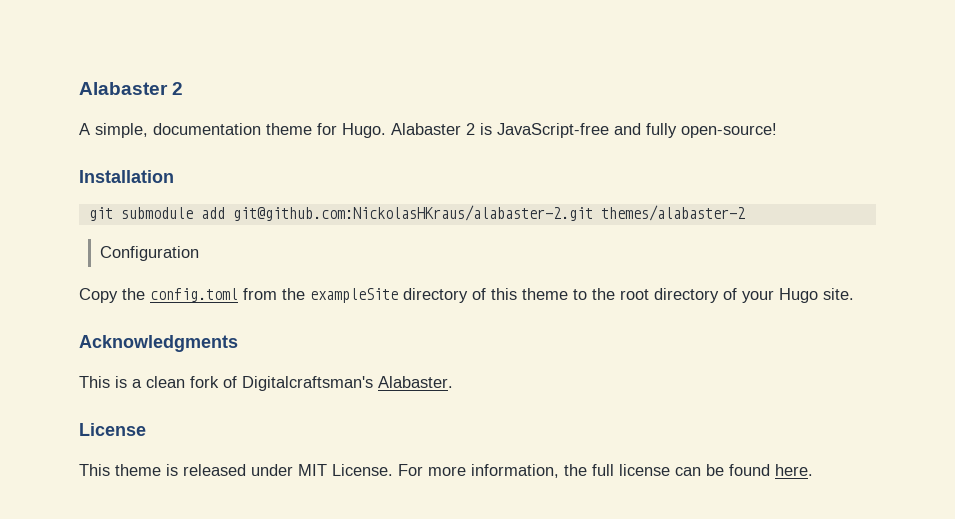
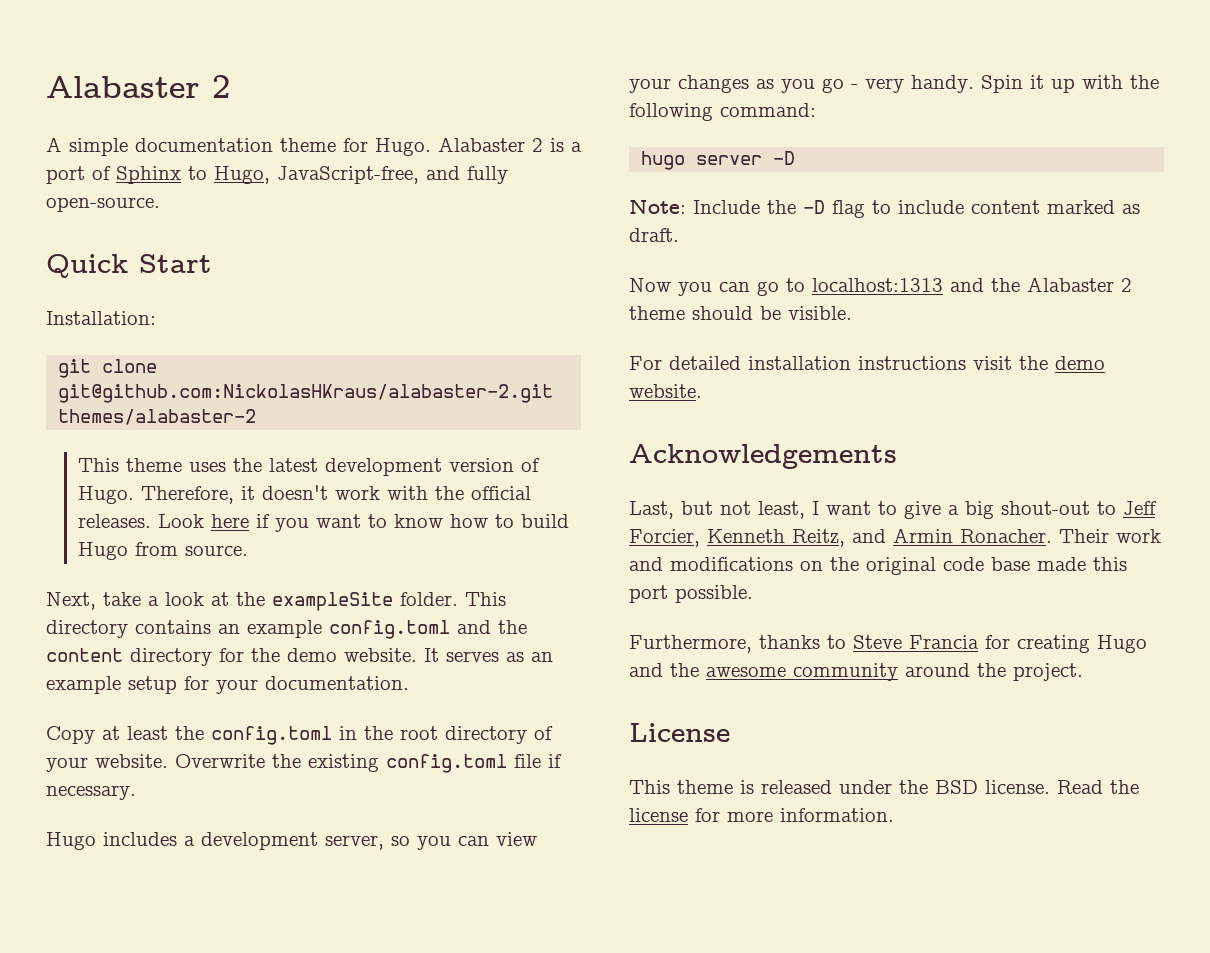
- A simple, documentation theme for Hugo.
+ A simple documentation theme for Hugo.
- Alabaster 2 is JavaScript-free and fully open-source!
- Installation
+ Alabaster 2 is a port of Sphinx to Hugo, JavaScript-free, and fully open-source.
+ Quick Start
+ Installation:
- git submodule add git@github.com:NickolasHKraus/alabaster-2.git themes/alabaster-2
+ git clone git@github.com:NickolasHKraus/alabaster-2.git themes/alabaster-2
- Configuration
- Copy the config.toml from the exampleSite directory of this theme to the root directory of your Hugo site.
- Acknowledgments
- This is a clean fork of Digitalcraftsman's Alabaster.
+ This theme uses the latest development version of Hugo. Therefore, it doesn't work with the official releases. Look here if you want to know how to build Hugo from source.
+ Next, take a look at the exampleSite folder. This directory contains an example config.toml and the content directory for the demo website. It serves as an example setup for your documentation.
+ Copy at least the config.toml in the root directory of your website. Overwrite the existing config.toml file if necessary.
+ Hugo includes a development server, so you can view your changes as you go - very handy. Spin it up with the following command:
+ hugo server -D
+ Note: Include the -D flag to include content marked as draft.
+ Now you can go to localhost:1313 and the Alabaster 2 theme should be visible.
+ For detailed installation instructions visit the demo website.
+ Acknowledgements
+ Last, but not least, I want to give a big shout-out to Jeff Forcier, Kenneth Reitz, and Armin Ronacher. Their work and modifications on the original code base made this port possible.
+ Furthermore, thanks to Steve Francia for creating Hugo and the awesome community around the project.
- This theme is released under MIT License. For more information, the full license can be found here.
+ This theme is released under the BSD license. Read the license for more information.

